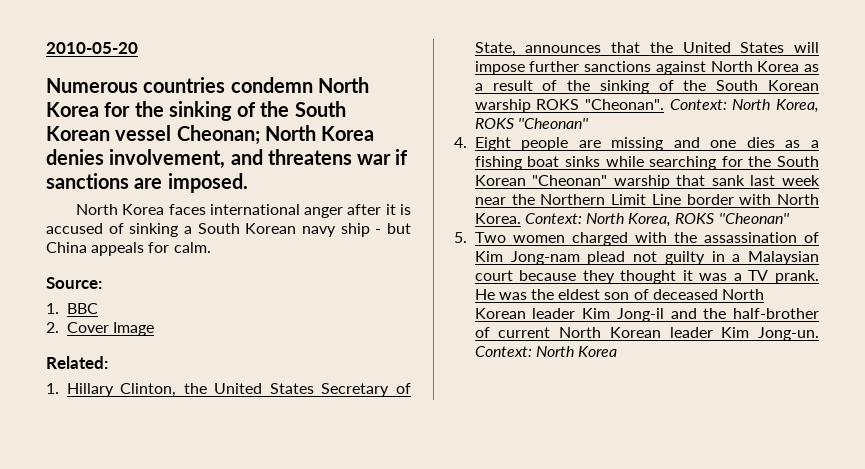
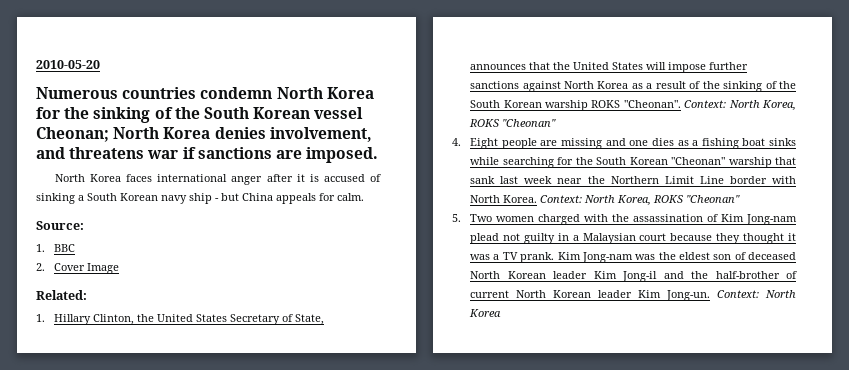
- He was the eldest son of deceased North Korean leader Kim Jong-il and the half-brother of current North Korean leader Kim Jong-un.
+ Kim Jong-nam was the eldest son of deceased North Korean leader Kim Jong-il and the half-brother of current North Korean leader Kim Jong-un.

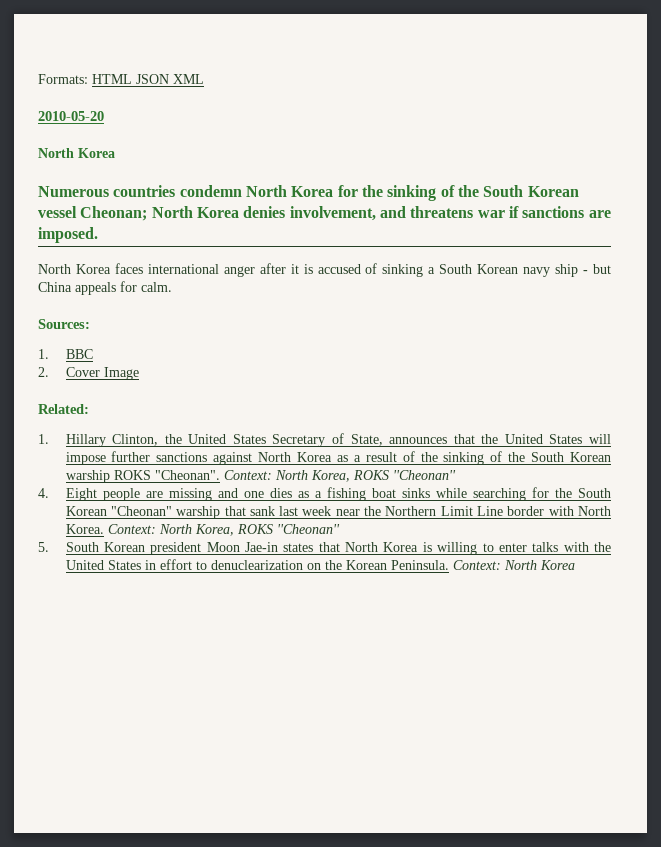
+ Formats: HTML JSON XML
  2010-05-20
+ North Korea
- Source:
+ Sources:
- 5. Two women charged with the assassination of Kim Jong-nam plead not guilty in a Malaysian court because they thought it was a TV prank. Kim Jong-nam was the eldest son of deceased North Korean leader Kim Jong-il and the half-brother of current North Korean leader Kim Jong-un.
+ 5. South Korean president Moon Jae-in states that North Korea is willing to enter talks with the United States in effort to denuclearization on the Korean Peninsula.

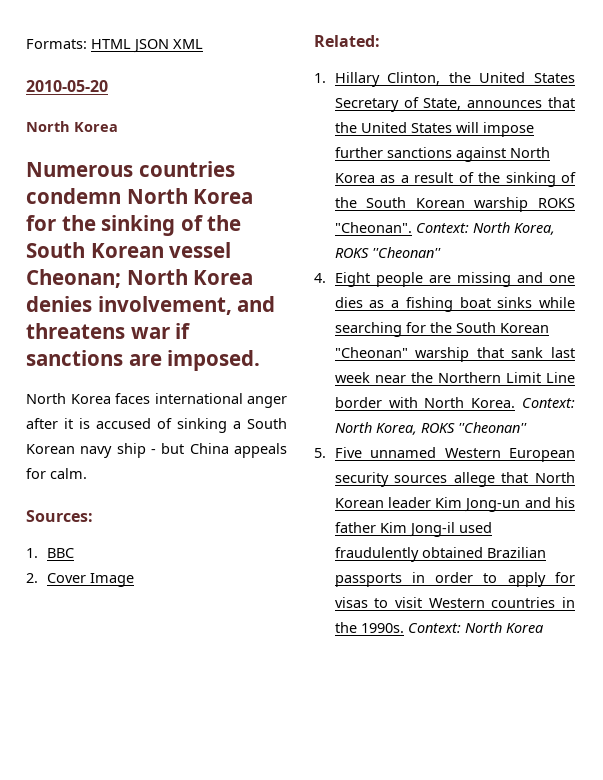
- 5. South Korean president Moon Jae-in states that North Korea is willing to enter talks with the United States in effort to denuclearization on the Korean Peninsula.
+ 5. Five unnamed Western European security sources allege that North Korean leader Kim Jong-un and his father Kim Jong-il used fraudulently obtained Brazilian passports in order to apply for visas to visit Western countries in the 1990s.

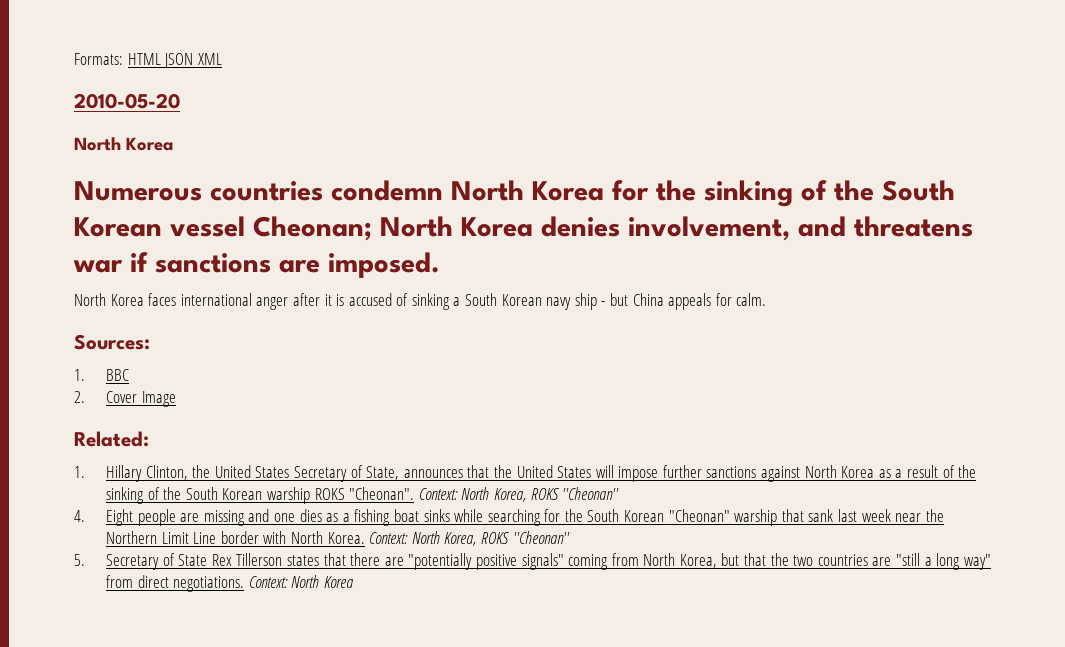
- 5. Five unnamed Western European security sources allege that North Korean leader Kim Jong-un and his father Kim Jong-il used fraudulently obtained Brazilian passports in order to apply for visas to visit Western countries in the 1990s.
+ 5. Secretary of State Rex Tillerson states that there are "potentially positive signals" coming from North Korea, but that the two countries are "still a long way" from direct negotiations.

